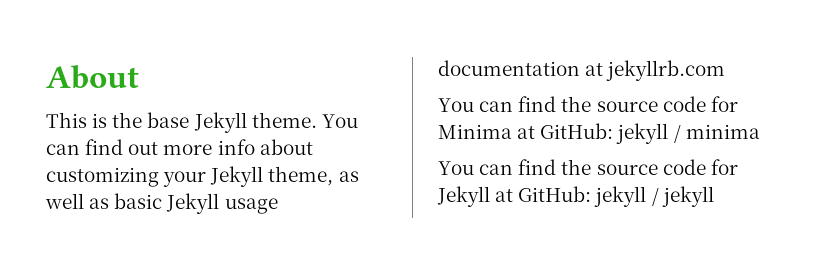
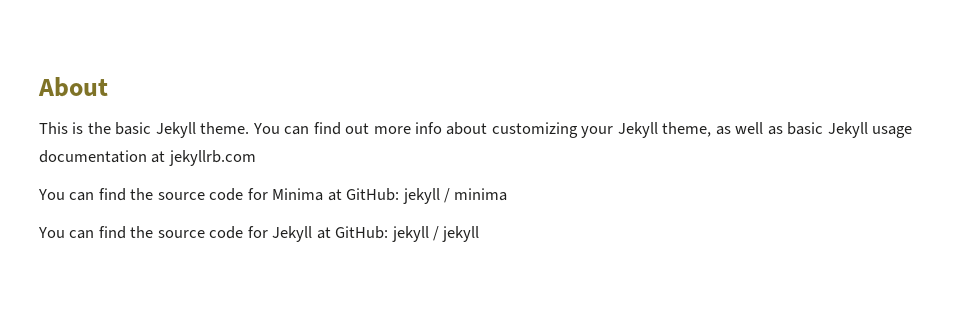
- This is the base Jekyll theme.
+ This is the basic Jekyll theme.

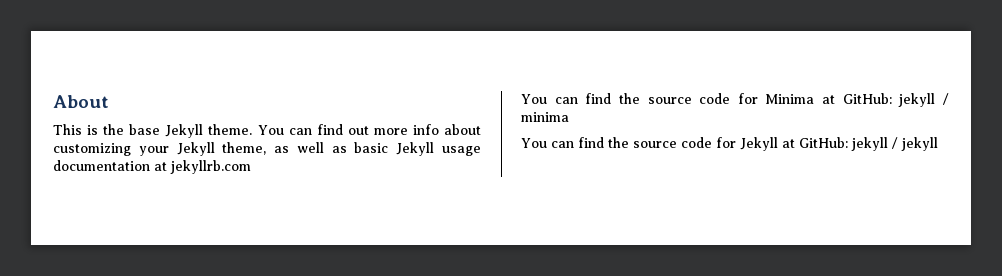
- This is the basic Jekyll theme.
+ This is the base Jekyll theme.

